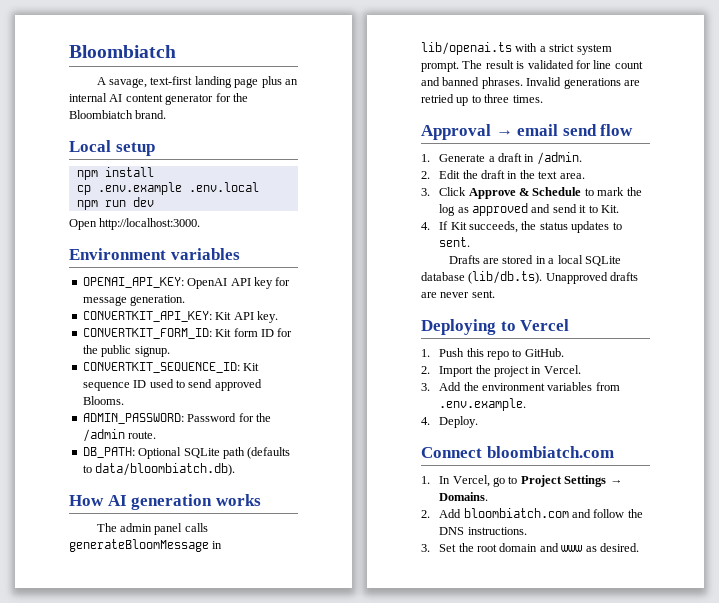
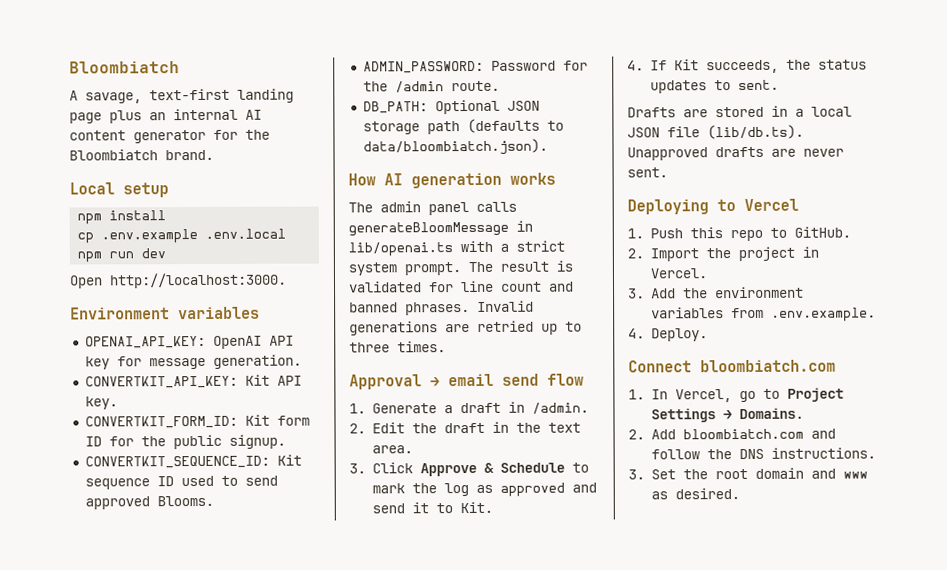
- DB_PATH: Optional SQLite path (defaults to data/bloombiatch.db).
+ DB_PATH: Optional JSON storage path (defaults to data/bloombiatch.json).
- Drafts are stored in a local SQLite database (lib/db.ts). Unapproved drafts are never sent.
+ Drafts are stored in a local JSON file (lib/db.ts). Unapproved drafts are never sent.

